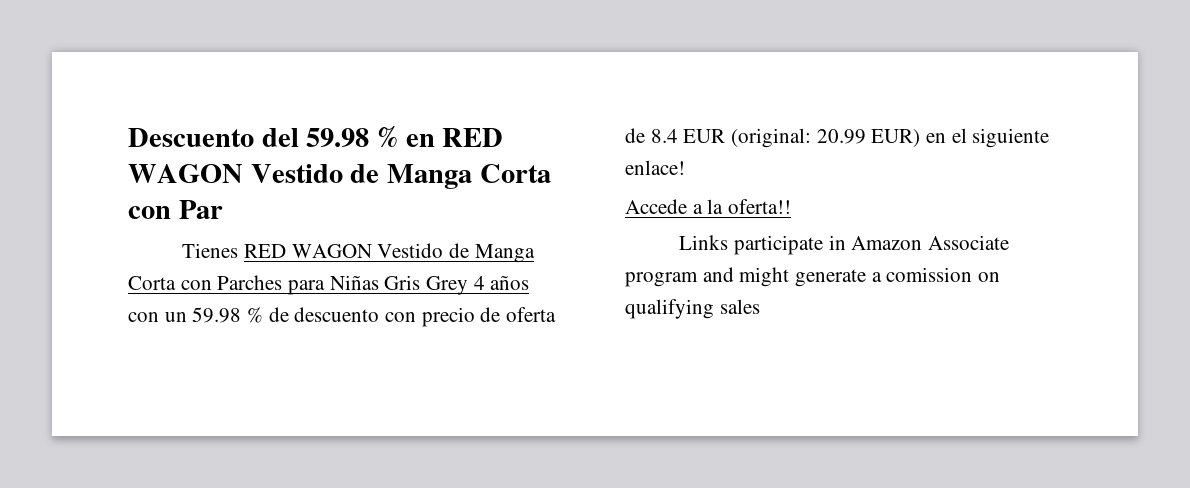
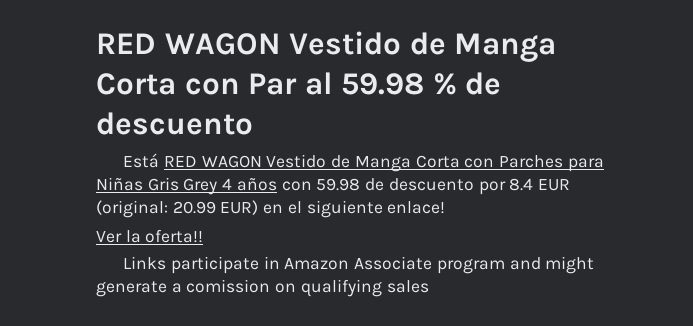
- Descuento del 59.98 % en RED WAGON Vestido de Manga Corta con Par
- Tienes RED WAGON Vestido de Manga Corta con Parches para Niñas Gris Grey 4 años con un 59.98 % de descuento con precio de oferta de 8.4 EUR (original: 20.99 EUR) en el siguiente enlace!
+ RED WAGON Vestido de Manga Corta con Par al 59.98 % de descuento
+ Está RED WAGON Vestido de Manga Corta con Parches para Niñas Gris Grey 4 años con 59.98 de descuento por 8.4 EUR (original: 20.99 EUR) en el siguiente enlace!
- Accede a la oferta!!
+ Ver la oferta!!

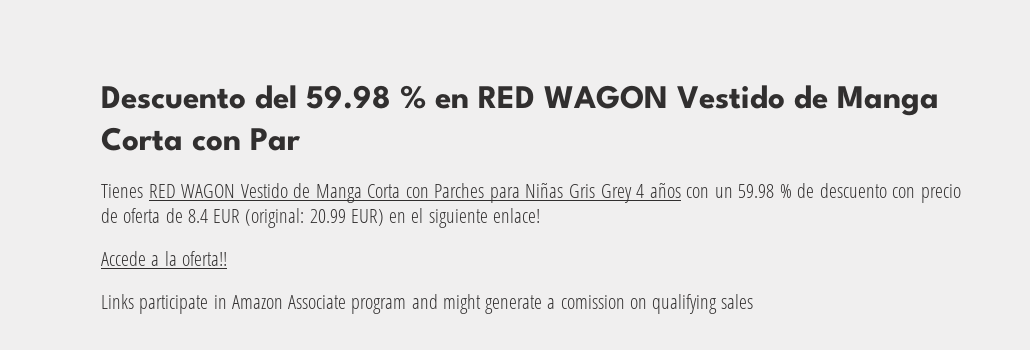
- RED WAGON Vestido de Manga Corta con Par al 59.98 % de descuento
- Está RED WAGON Vestido de Manga Corta con Parches para Niñas Gris Grey 4 años con 59.98 de descuento por 8.4 EUR (original: 20.99 EUR) en el siguiente enlace!
+ Descuento del 59.98 % en RED WAGON Vestido de Manga Corta con Par
+ Tienes RED WAGON Vestido de Manga Corta con Parches para Niñas Gris Grey 4 años con un 59.98 % de descuento con precio de oferta de 8.4 EUR (original: 20.99 EUR) en el siguiente enlace!
- Ver la oferta!!
+ Accede a la oferta!!

